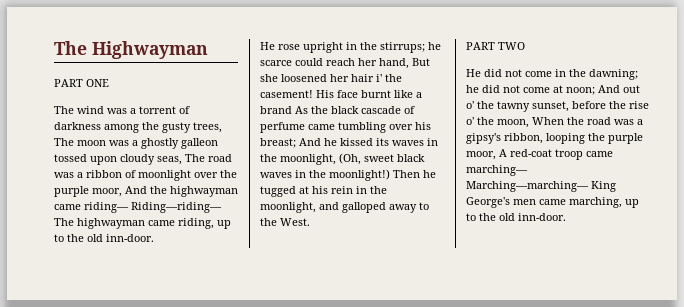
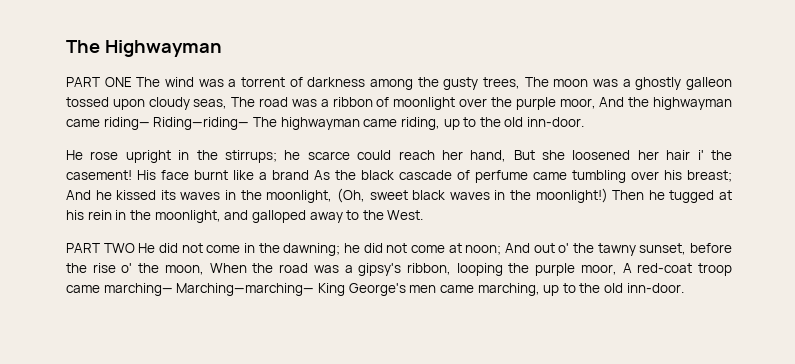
- PART ONE
- The wind was a torrent of darkness among the gusty trees, The moon was a ghostly galleon tossed upon cloudy seas, The road was a ribbon of moonlight over the purple moor, And the highwayman came riding— Riding—riding— The highwayman came riding, up to the old inn-door.
+ PART ONE The wind was a torrent of darkness among the gusty trees, The moon was a ghostly galleon tossed upon cloudy seas, The road was a ribbon of moonlight over the purple moor, And the highwayman came riding— Riding—riding— The highwayman came riding, up to the old inn-door.
- PART TWO
- He did not come in the dawning; he did not come at noon; And out o' the tawny sunset, before the rise o' the moon, When the road was a gipsy's ribbon, looping the purple moor, A red-coat troop came marching— Marching—marching— King George's men came marching, up to the old inn-door.
+ PART TWO He did not come in the dawning; he did not come at noon; And out o' the tawny sunset, before the rise o' the moon, When the road was a gipsy's ribbon, looping the purple moor, A red-coat troop came marching— Marching—marching— King George's men came marching, up to the old inn-door.

